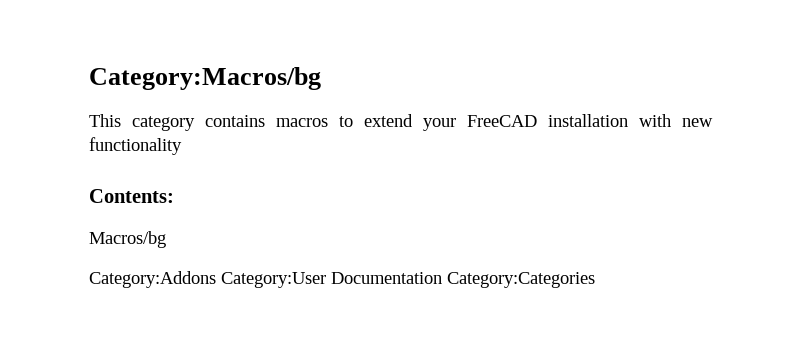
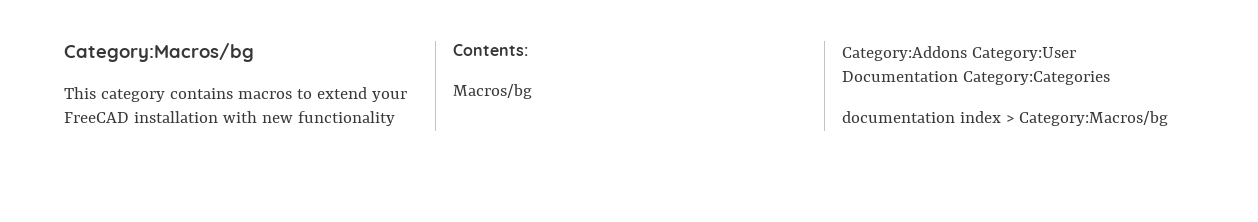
+ documentation index > Category:Macros/bg

